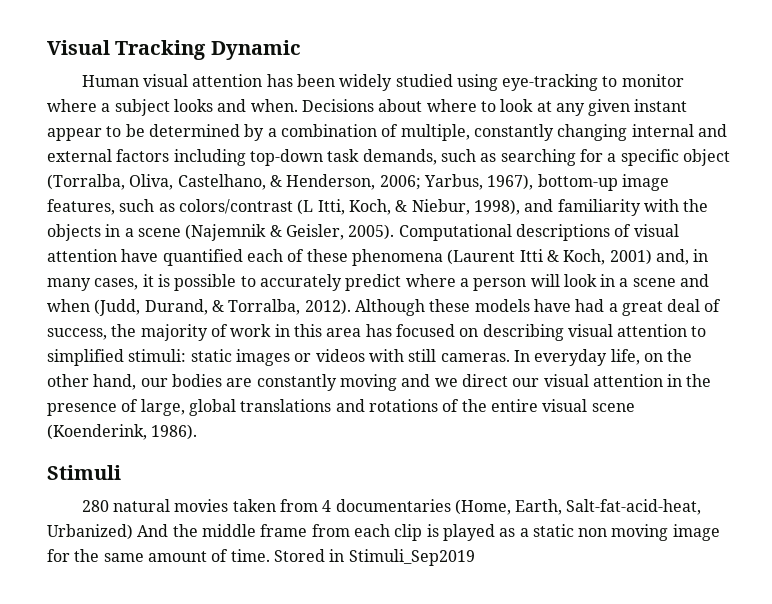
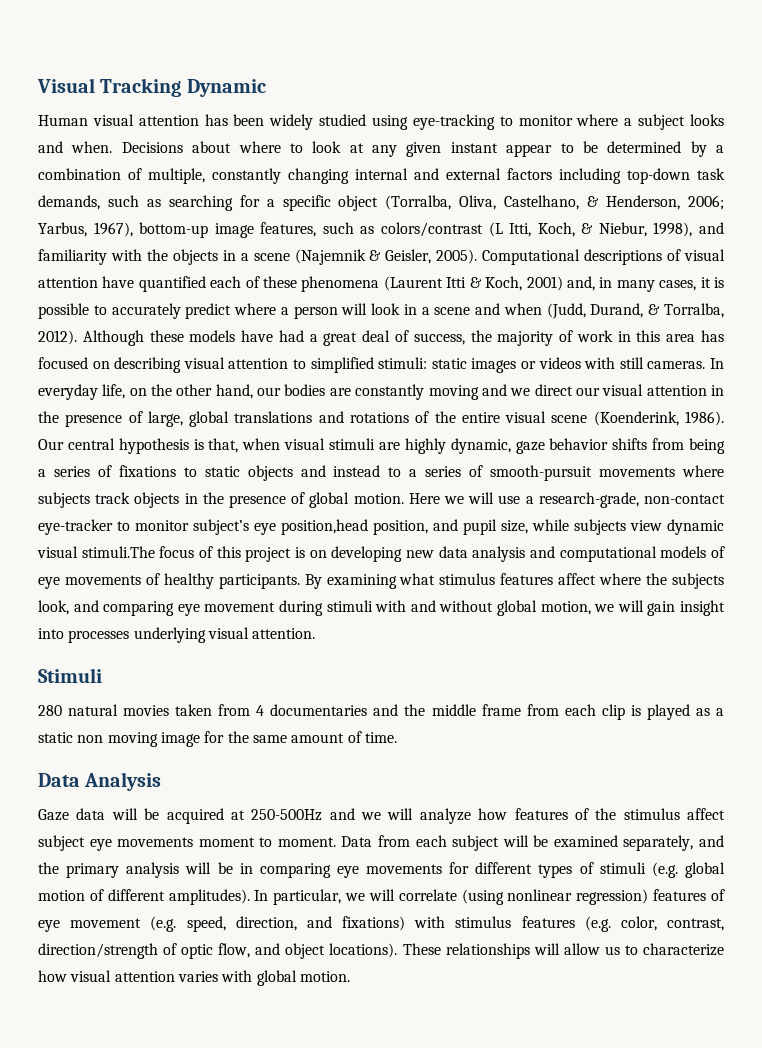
+ Our central hypothesis is that, when visual stimuli are highly dynamic, gaze behavior shifts from being a series of fixations to static objects and instead to a series of smooth-pursuit movements where subjects track objects in the presence of global motion. Here we will use a research-grade, non-contact eye-tracker to monitor subject’s eye position,head position, and pupil size, while subjects view dynamic visual stimuli.The focus of this project is on developing new data analysis and computational models of eye movements of healthy participants. By examining what stimulus features affect where the subjects look, and comparing eye movement during stimuli with and without global motion, we will gain insight into processes underlying visual attention.
- 280 natural movies taken from 4 documentaries (Home, Earth, Salt-fat-acid-heat, Urbanized) And the middle frame from each clip is played as a static non moving image for the same amount of time. Stored in Stimuli_Sep2019
+ 280 natural movies taken from 4 documentaries and the middle frame from each clip is played as a static non moving image for the same amount of time.
+ Data Analysis
+ Gaze data will be acquired at 250-500Hz and we will analyze how features of the stimulus affect subject eye movements moment to moment. Data from each subject will be examined separately, and the primary analysis will be in comparing eye movements for different types of stimuli (e.g. global motion of different amplitudes). In particular, we will correlate (using nonlinear regression) features of eye movement (e.g. speed, direction, and fixations) with stimulus features (e.g. color, contrast, direction/strength of optic flow, and object locations). These relationships will allow us to characterize how visual attention varies with global motion.

